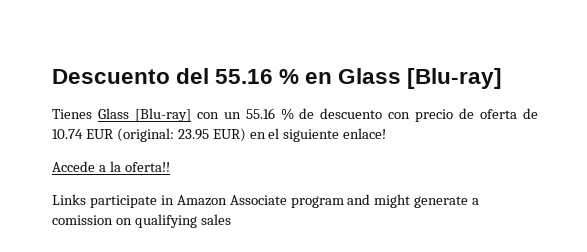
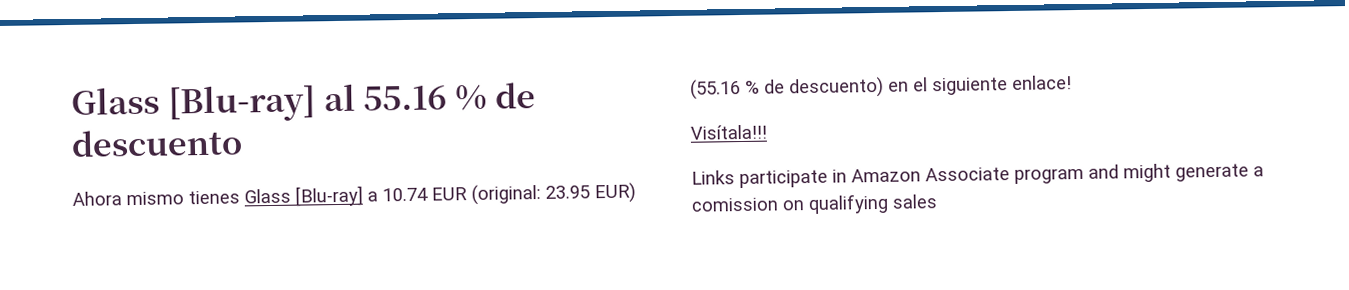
- Descuento del 55.16 % en Glass [Blu-ray]
- Tienes Glass [Blu-ray] con un 55.16 % de descuento con precio de oferta de 10.74 EUR (original: 23.95 EUR) en el siguiente enlace!
+ Glass [Blu-ray] al 55.16 % de descuento
+ Ahora mismo tienes Glass [Blu-ray] a 10.74 EUR (original: 23.95 EUR) (55.16 % de descuento) en el siguiente enlace!
- Accede a la oferta!!
+ Visítala!!!

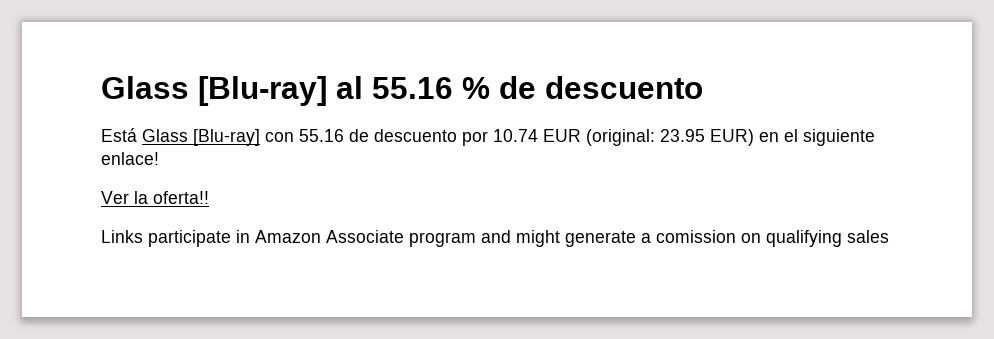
- Ahora mismo tienes Glass [Blu-ray] a 10.74 EUR (original: 23.95 EUR) (55.16 % de descuento) en el siguiente enlace!
+ Está Glass [Blu-ray] con 55.16 de descuento por 10.74 EUR (original: 23.95 EUR) en el siguiente enlace!
- Visítala!!!
+ Ver la oferta!!

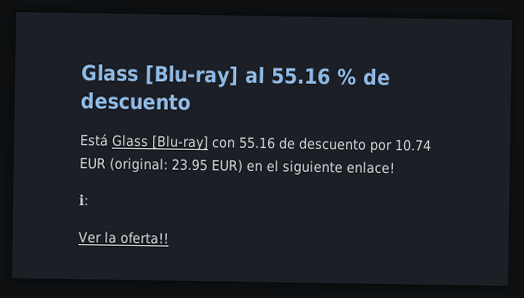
+ ℹ:
- Links participate in Amazon Associate program and might generate a comission on qualifying sales

